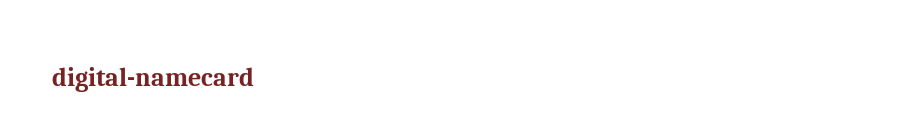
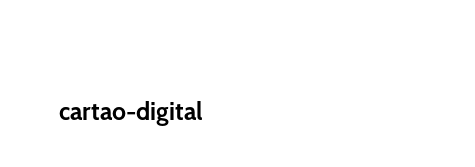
- digital-namecard
+ cartao-digital

